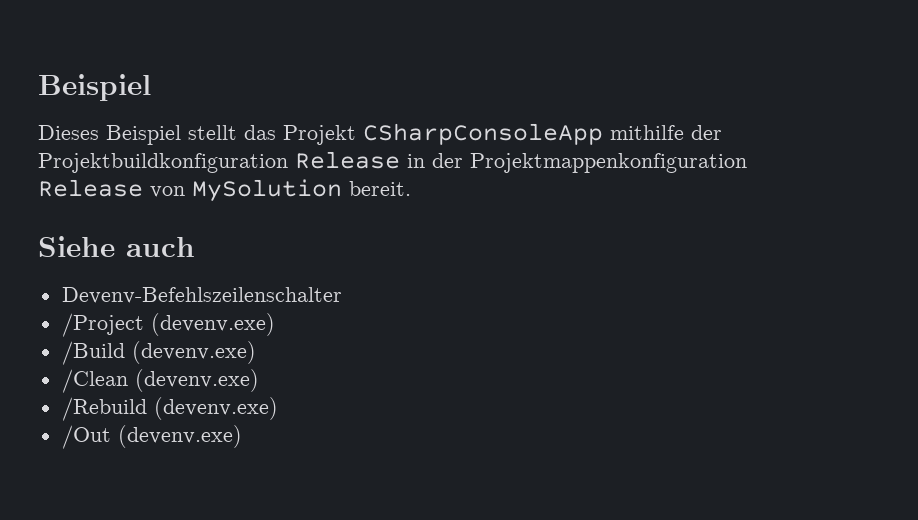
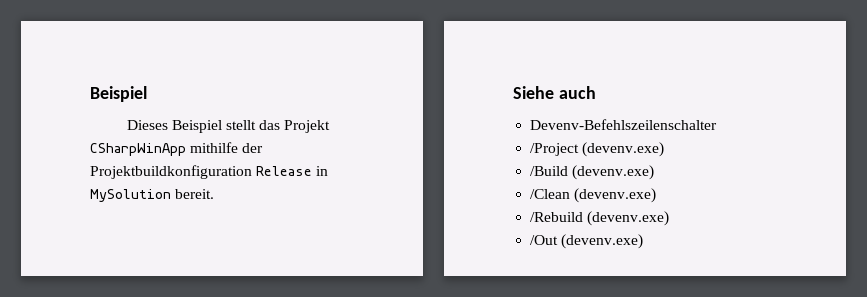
- Dieses Beispiel stellt das Projekt CSharpConsoleApp mithilfe der Projektbuildkonfiguration Release in der Projektmappenkonfiguration Release von MySolution bereit.
+ Dieses Beispiel stellt das Projekt CSharpWinApp mithilfe der Projektbuildkonfiguration Release in MySolution bereit.

